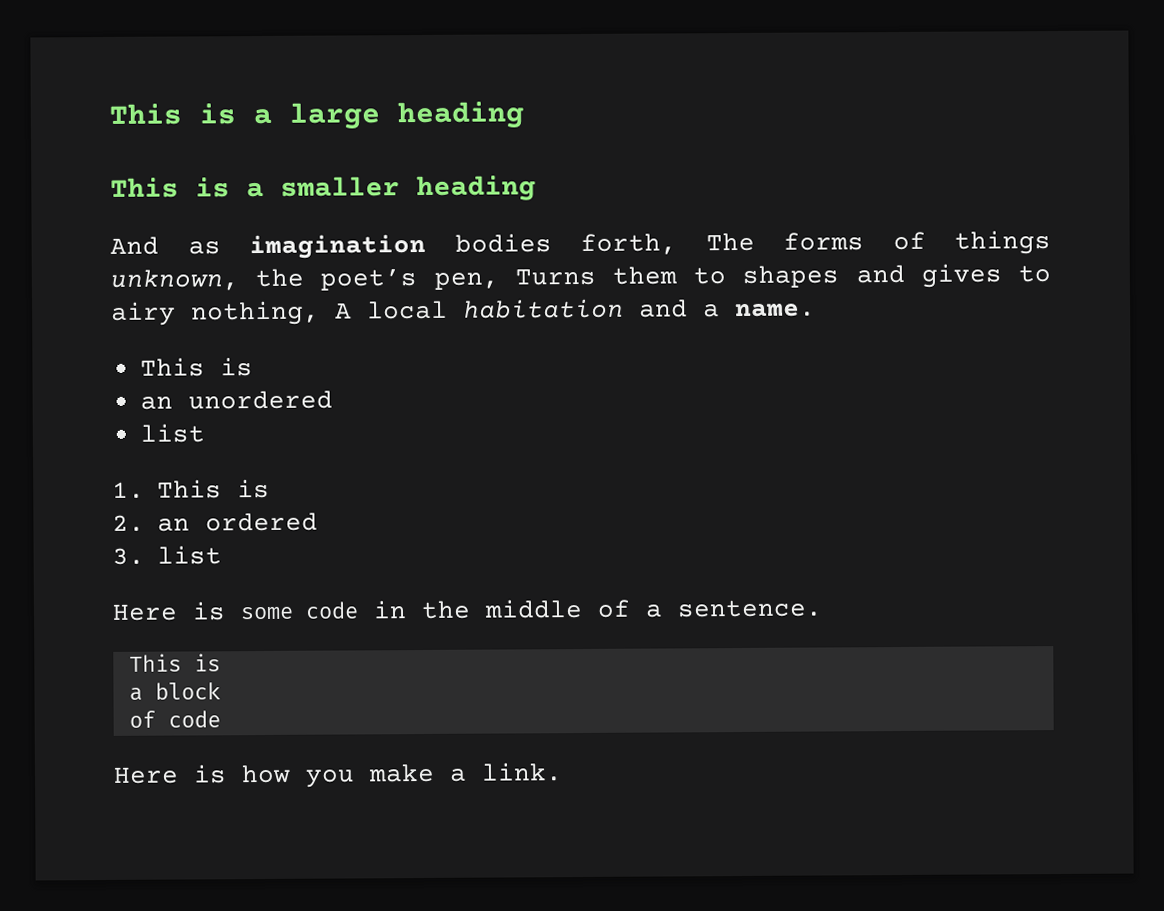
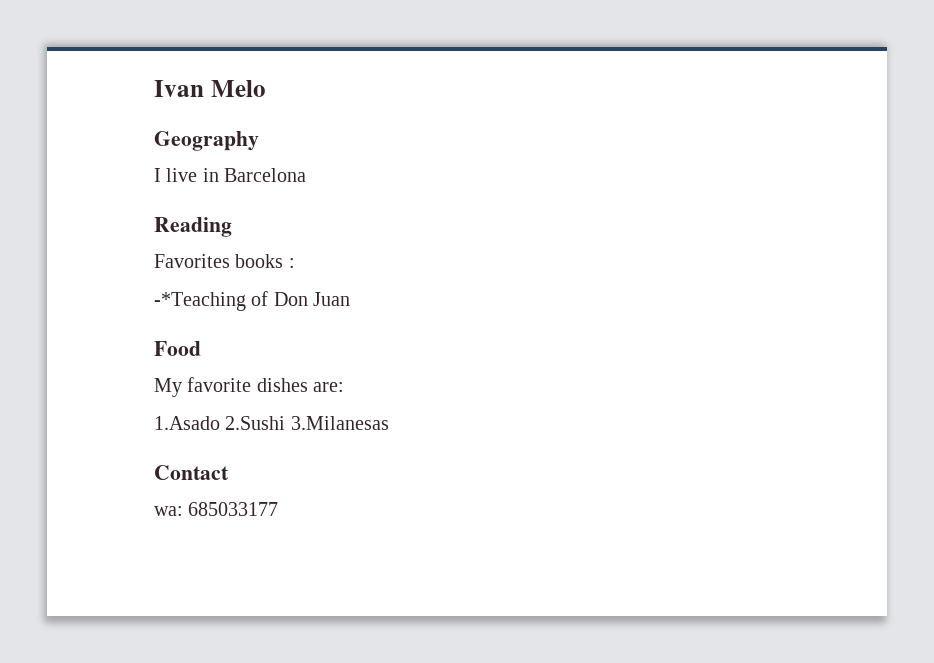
- This is a large heading
- This is a smaller heading
- And as imagination bodies forth, The forms of things unknown, the poet’s pen, Turns them to shapes and gives to airy nothing, A local habitation and a name.
- This is
- an unordered
- list
- 1. This is
- 2. an ordered
- 3. list
- Here is some code in the middle of a sentence.
- This is
- a block
- of code
- Here is how you make a link.
+ Ivan Melo
+ Geography
+ I live in Barcelona
+ Reading
+ Favorites books :
+ -*Teaching of Don Juan
+ Food
+ My favorite dishes are:
+ 1.Asado 2.Sushi 3.Milanesas
+ Contact
+ wa: 685033177

